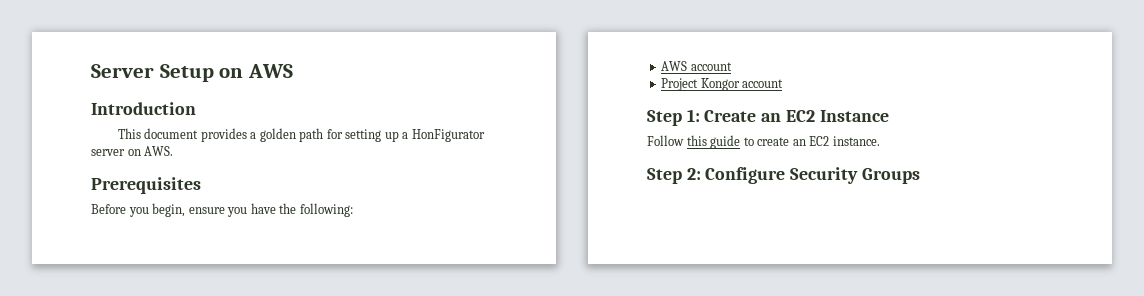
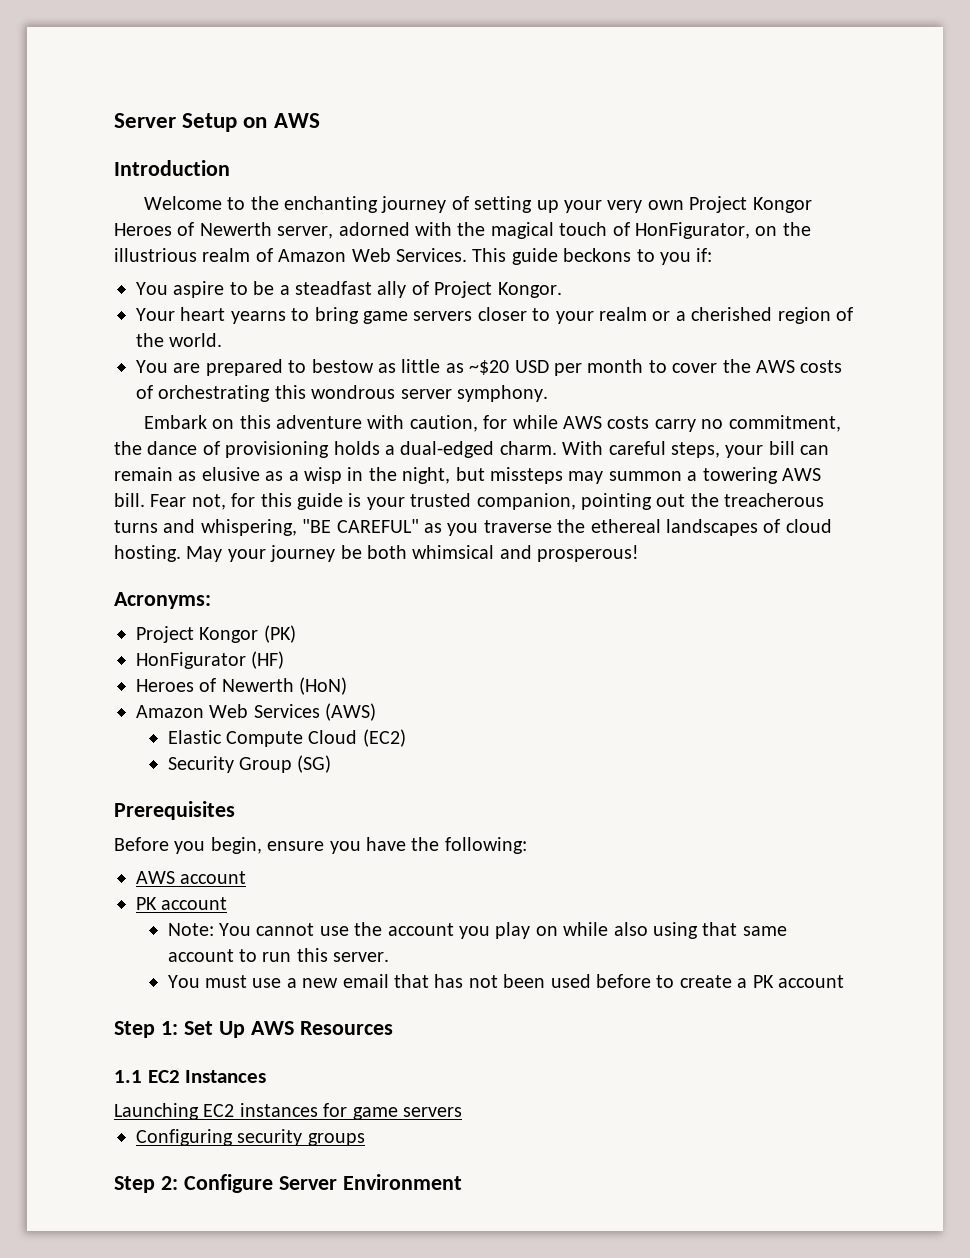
- This document provides a golden path for setting up a HonFigurator server on AWS.
+ Welcome to the enchanting journey of setting up your very own Project Kongor Heroes of Newerth server, adorned with the magical touch of HonFigurator, on the illustrious realm of Amazon Web Services. This guide beckons to you if:
+ You aspire to be a steadfast ally of Project Kongor.
+ Your heart yearns to bring game servers closer to your realm or a cherished region of the world.
+ You are prepared to bestow as little as ~$20 USD per month to cover the AWS costs of orchestrating this wondrous server symphony.
+ Embark on this adventure with caution, for while AWS costs carry no commitment, the dance of provisioning holds a dual-edged charm. With careful steps, your bill can remain as elusive as a wisp in the night, but missteps may summon a towering AWS bill. Fear not, for this guide is your trusted companion, pointing out the treacherous turns and whispering, "BE CAREFUL" as you traverse the ethereal landscapes of cloud hosting. May your journey be both whimsical and prosperous!
+ Acronyms:
+ Project Kongor (PK)
+ HonFigurator (HF)
+ Heroes of Newerth (HoN)
+ Amazon Web Services (AWS)
+ Elastic Compute Cloud (EC2)
+ Security Group (SG)
  AWS account
- Project Kongor account
- Step 1: Create an EC2 Instance
- Follow this guide to create an EC2 instance.
+ PK account
+ Note: You cannot use the account you play on while also using that same account to run this server.
+ You must use a new email that has not been used before to create a PK account
+ Step 1: Set Up AWS Resources
+ 1.1 EC2 Instances
+ Launching EC2 instances for game servers
+ Configuring security groups
- Step 2: Configure Security Groups
+ Step 2: Configure Server Environment

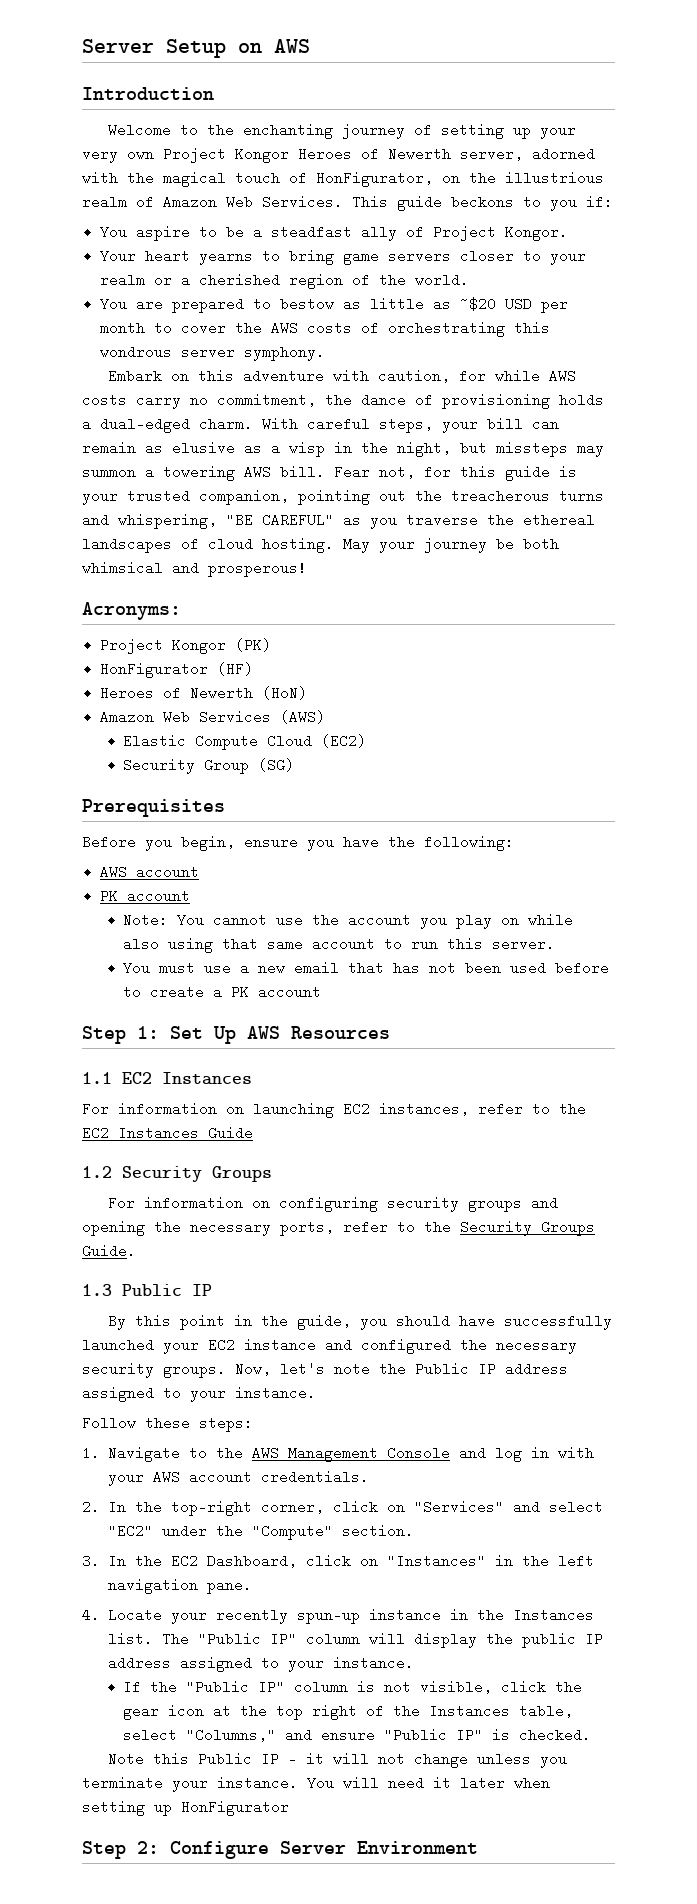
- Launching EC2 instances for game servers
- Configuring security groups
+ For information on launching EC2 instances, refer to the EC2 Instances Guide
+ 1.2 Security Groups
+ For information on configuring security groups and opening the necessary ports, refer to the Security Groups Guide.
+ 1.3 Public IP
+ By this point in the guide, you should have successfully launched your EC2 instance and configured the necessary security groups. Now, let's note the Public IP address assigned to your instance.
+ Follow these steps:
+ 1. Navigate to the AWS Management Console and log in with your AWS account credentials.
+ 2. In the top-right corner, click on "Services" and select "EC2" under the "Compute" section.
+ 3. In the EC2 Dashboard, click on "Instances" in the left navigation pane.
+ 4. Locate your recently spun-up instance in the Instances list. The "Public IP" column will display the public IP address assigned to your instance.
+ If the "Public IP" column is not visible, click the gear icon at the top right of the Instances table, select "Columns," and ensure "Public IP" is checked.
+ Note this Public IP - it will not change unless you terminate your instance. You will need it later when setting up HonFigurator

